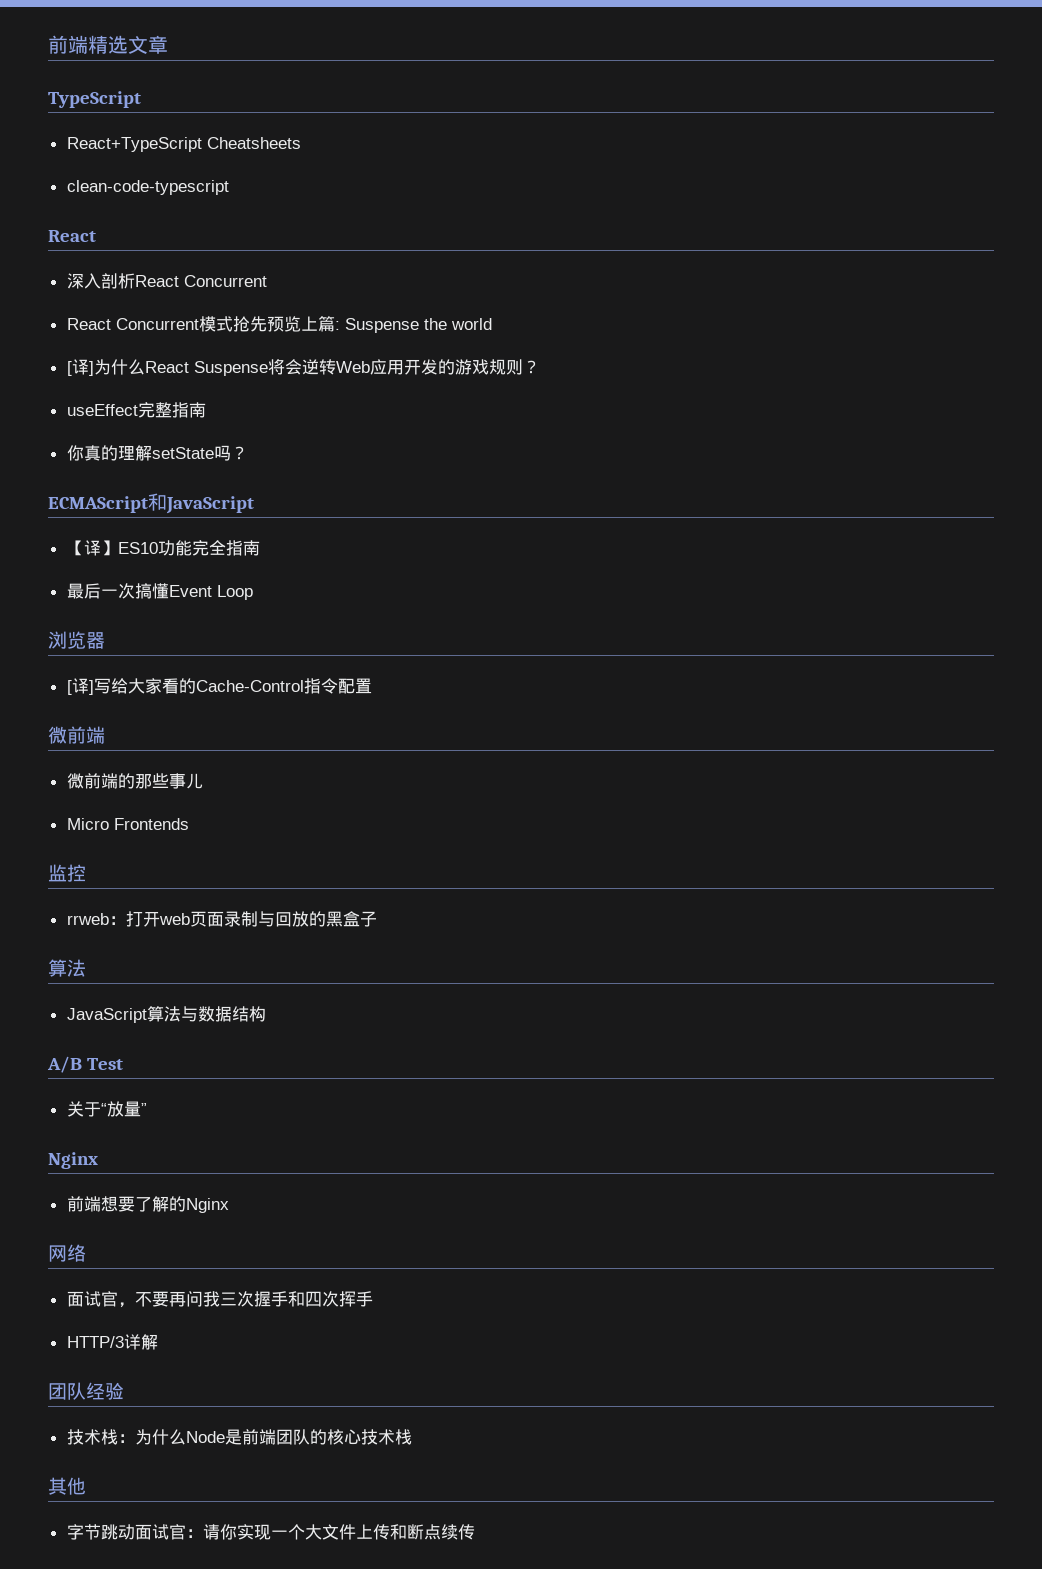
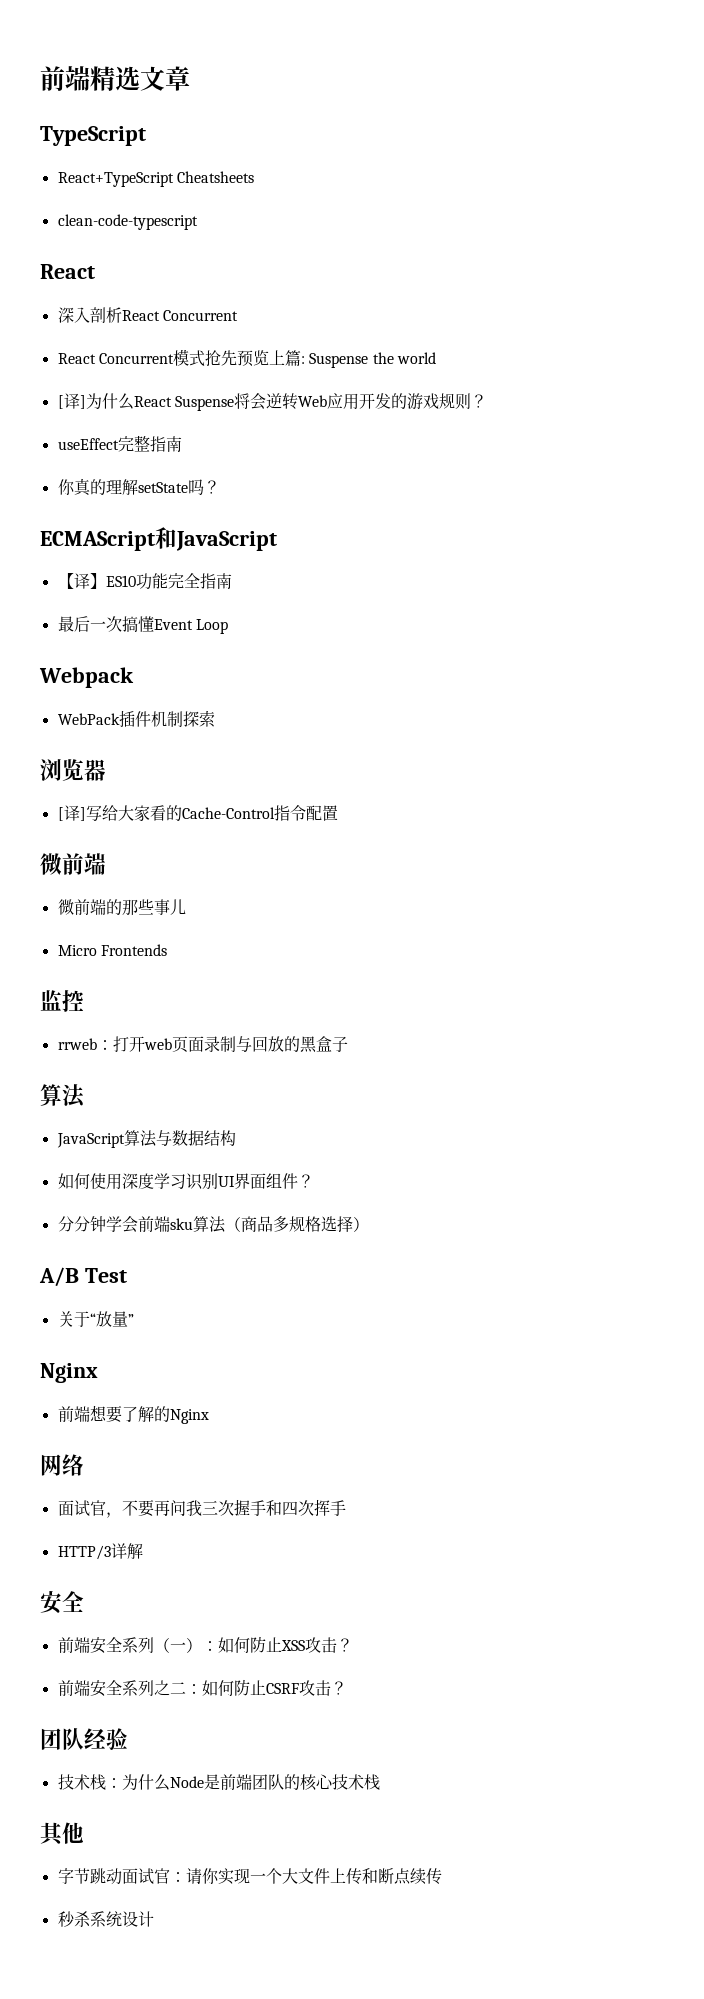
+ Webpack
+ WebPack插件机制探索
+ 如何使用深度学习识别UI界面组件？
+ 分分钟学会前端sku算法（商品多规格选择）
  HTTP/3详解
+ 安全
+ 前端安全系列（一）：如何防止XSS攻击？
+ 前端安全系列之二：如何防止CSRF攻击？
+ 秒杀系统设计

